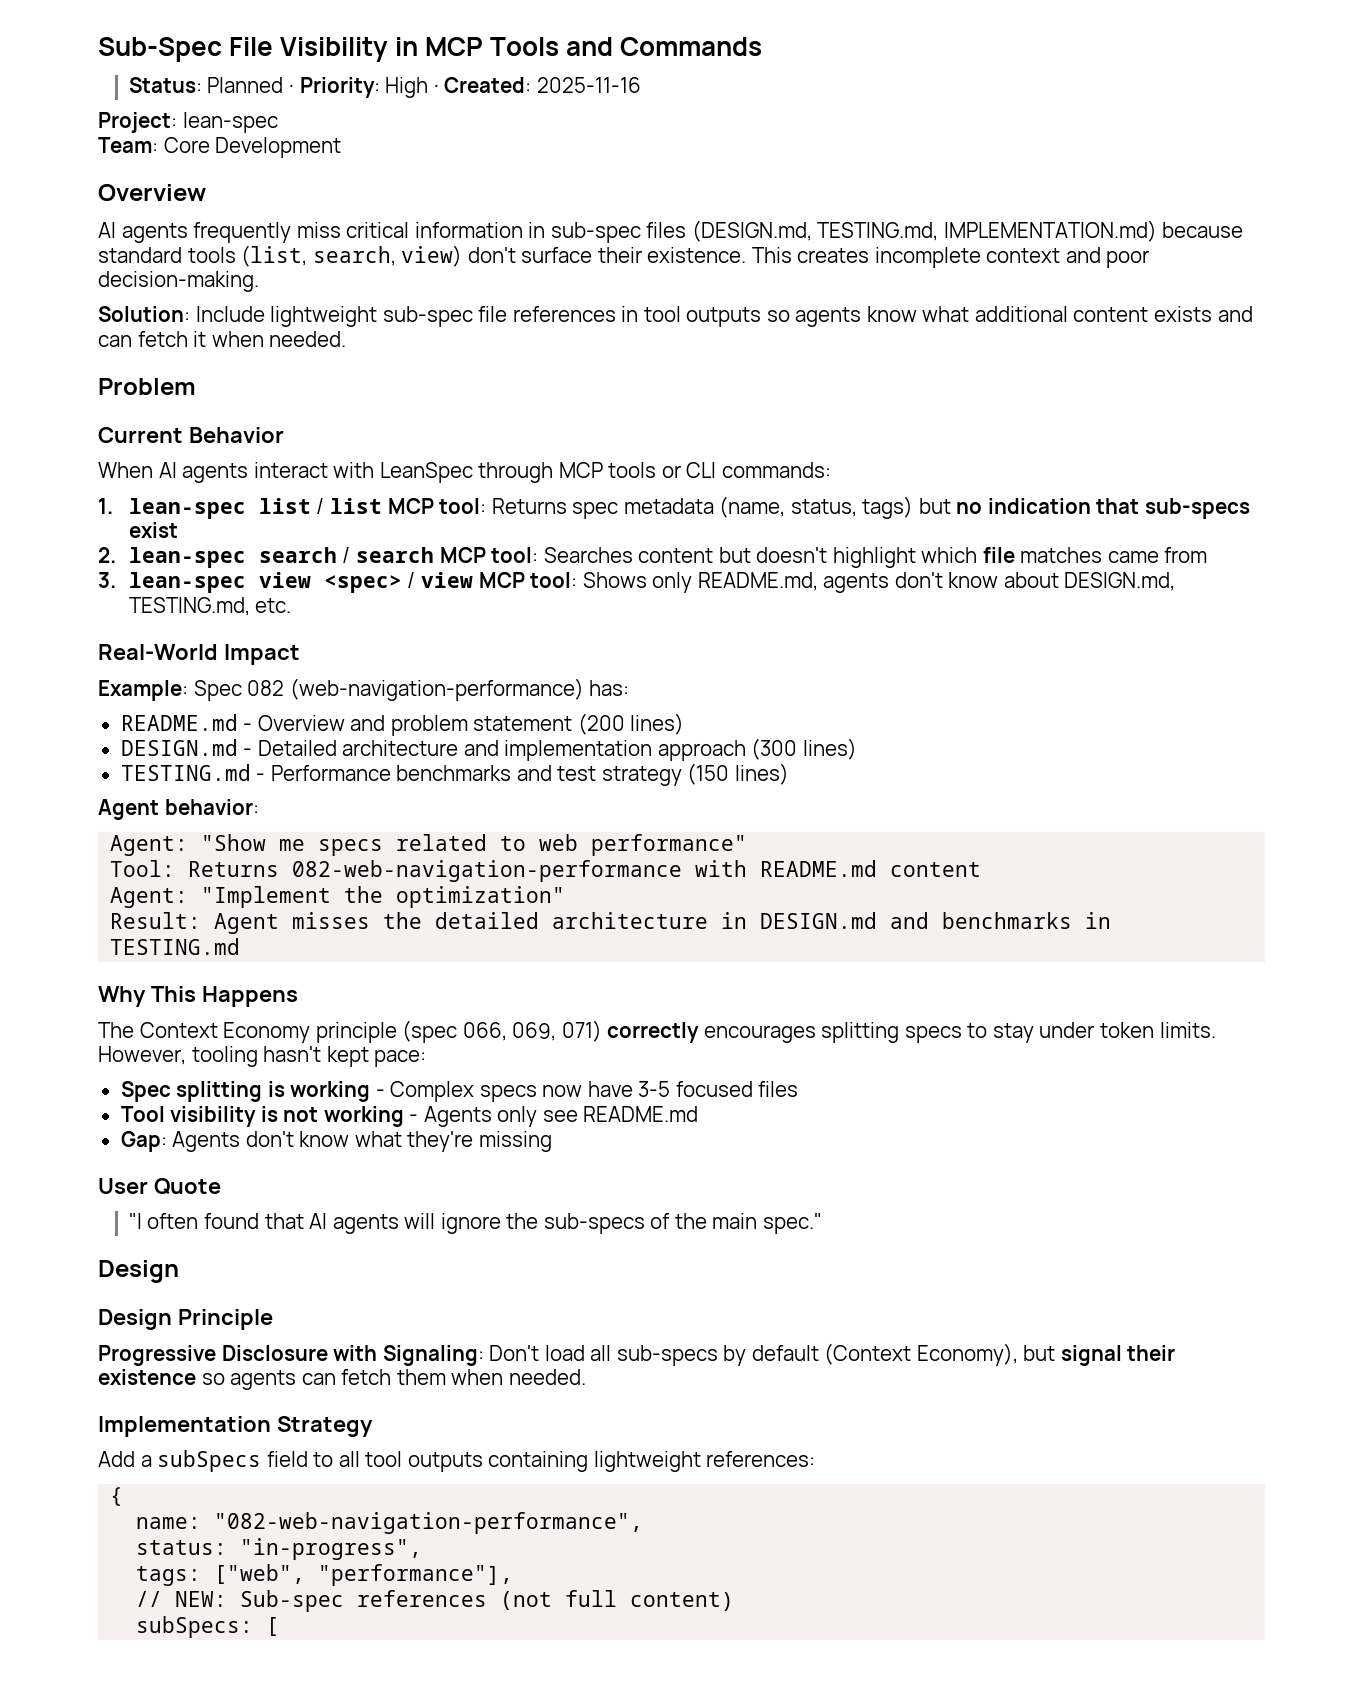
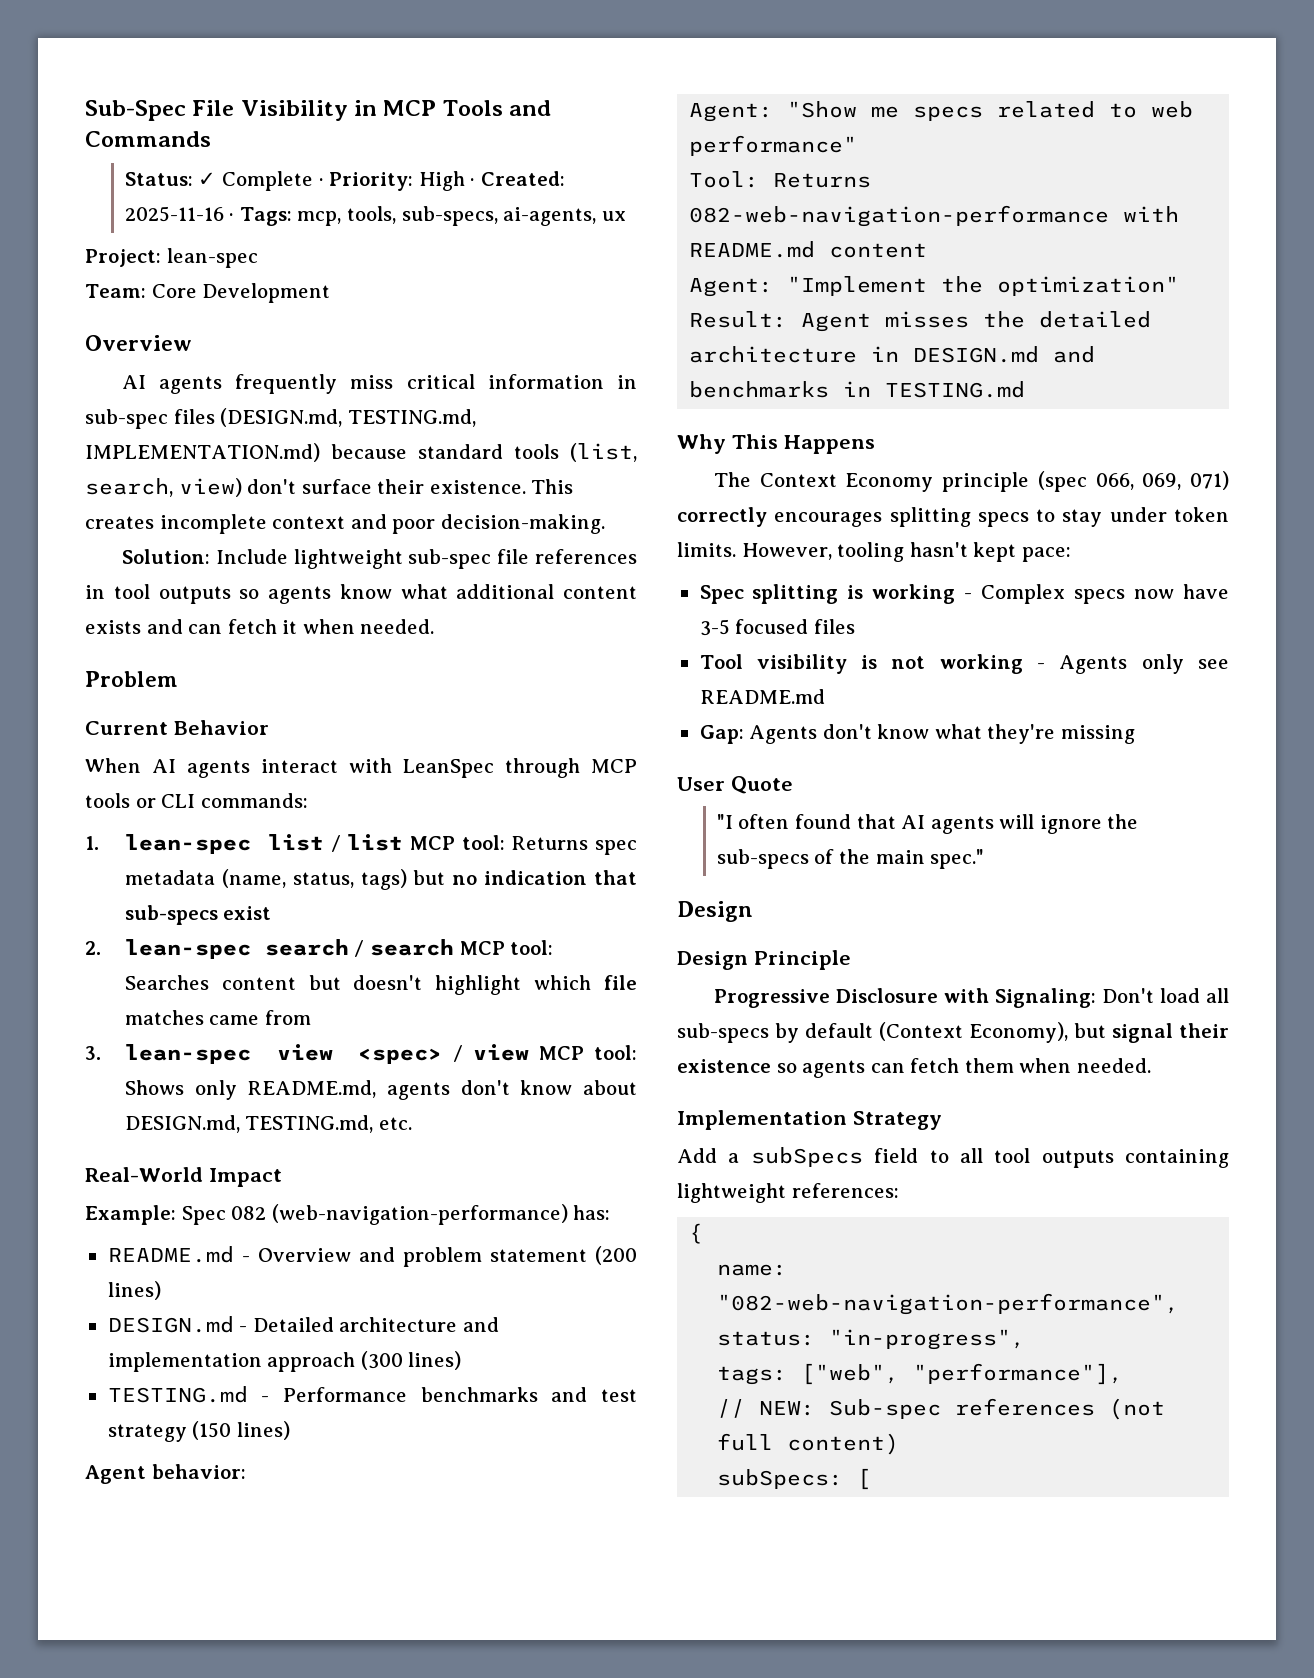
- Status: Planned · Priority: High · Created: 2025-11-16
+ Status: ✓ Complete · Priority: High · Created: 2025-11-16 · Tags: mcp, tools, sub-specs, ai-agents, ux

